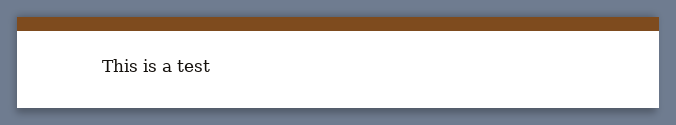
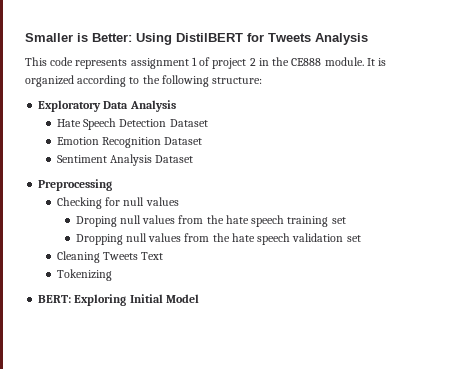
- This is a test
+ Smaller is Better: Using DistilBERT for Tweets Analysis
+ This code represents assignment 1 of project 2 in the CE888 module. It is organized according to the following structure:
+ Exploratory Data Analysis
+ Hate Speech Detection Dataset
+ Emotion Recognition Dataset
+ Sentiment Analysis Dataset
+ Preprocessing
+ Checking for null values
+ Droping null values from the hate speech training set
+ Dropping null values from the hate speech validation set
+ Cleaning Tweets Text
+ Tokenizing
+ BERT: Exploring Initial Model

